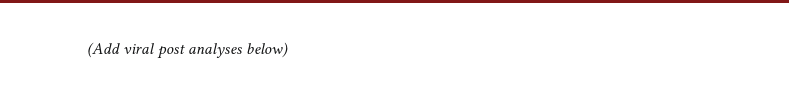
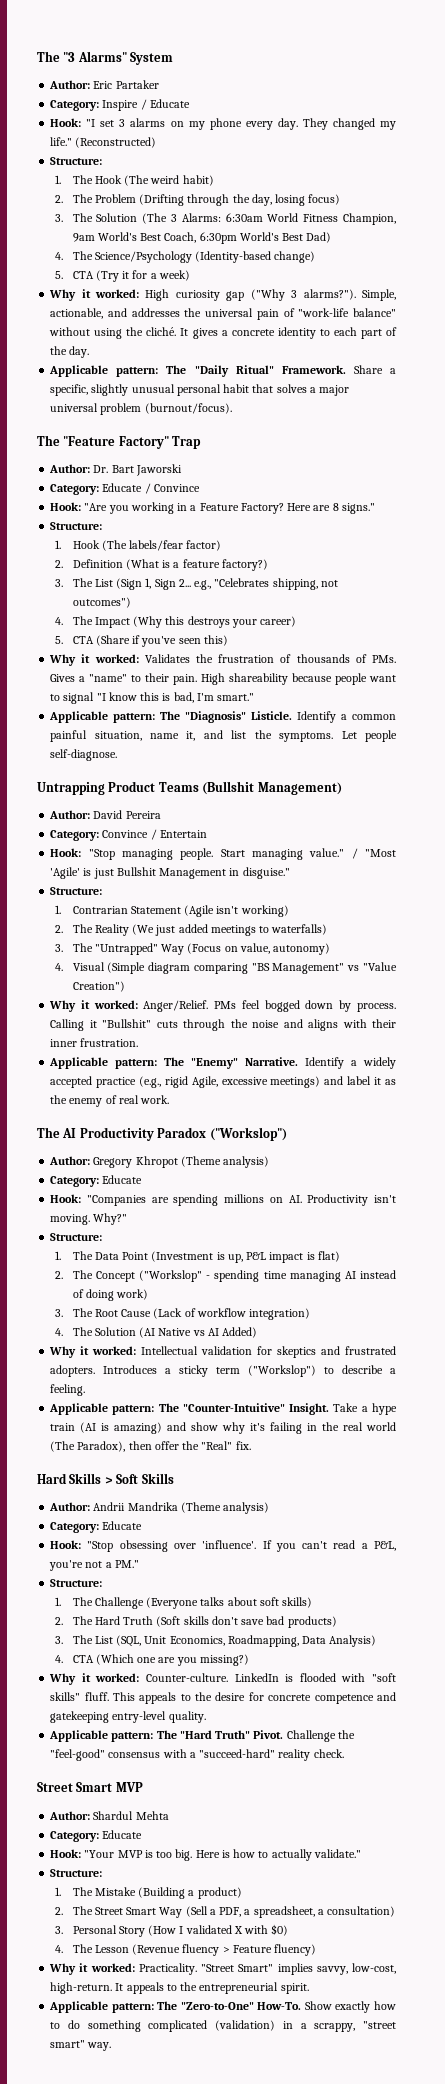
- (Add viral post analyses below)
+ The "3 Alarms" System
+ Author: Eric Partaker
+ Category: Inspire / Educate
+ Hook: "I set 3 alarms on my phone every day. They changed my life." (Reconstructed)
+ Structure:
+ 1. The Hook (The weird habit)
+ 2. The Problem (Drifting through the day, losing focus)
+ 3. The Solution (The 3 Alarms: 6:30am World Fitness Champion, 9am World's Best Coach, 6:30pm World's Best Dad)
+ 4. The Science/Psychology (Identity-based change)
+ 5. CTA (Try it for a week)
+ Why it worked: High curiosity gap ("Why 3 alarms?"). Simple, actionable, and addresses the universal pain of "work-life balance" without using the cliché. It gives a concrete identity to each part of the day.
+ Applicable pattern: The "Daily Ritual" Framework. Share a specific, slightly unusual personal habit that solves a major universal problem (burnout/focus).
+ The "Feature Factory" Trap
+ Author: Dr. Bart Jaworski
+ Category: Educate / Convince
+ Hook: "Are you working in a Feature Factory? Here are 8 signs."
+ Structure:
+ 1. Hook (The labels/fear factor)
+ 2. Definition (What is a feature factory?)
+ 3. The List (Sign 1, Sign 2... e.g., "Celebrates shipping, not outcomes")
+ 4. The Impact (Why this destroys your career)
+ 5. CTA (Share if you've seen this)
+ Why it worked: Validates the frustration of thousands of PMs. Gives a "name" to their pain. High shareability because people want to signal "I know this is bad, I'm smart."
+ Applicable pattern: The "Diagnosis" Listicle. Identify a common painful situation, name it, and list the symptoms. Let people self-diagnose.
+ Untrapping Product Teams (Bullshit Management)
+ Author: David Pereira
+ Category: Convince / Entertain
+ Hook: "Stop managing people. Start managing value." / "Most 'Agile' is just Bullshit Management in disguise."
+ Structure:
+ 1. Contrarian Statement (Agile isn't working)
+ 2. The Reality (We just added meetings to waterfalls)
+ 3. The "Untrapped" Way (Focus on value, autonomy)
+ 4. Visual (Simple diagram comparing "BS Management" vs "Value Creation")
+ Why it worked: Anger/Relief. PMs feel bogged down by process. Calling it "Bullshit" cuts through the noise and aligns with their inner frustration.
+ Applicable pattern: The "Enemy" Narrative. Identify a widely accepted practice (e.g., rigid Agile, excessive meetings) and label it as the enemy of real work.
+ The AI Productivity Paradox ("Workslop")
+ Author: Gregory Khropot (Theme analysis)
+ Category: Educate
+ Hook: "Companies are spending millions on AI. Productivity isn't moving. Why?"
+ Structure:
+ 1. The Data Point (Investment is up, P&L impact is flat)
+ 2. The Concept ("Workslop" - spending time managing AI instead of doing work)
+ 3. The Root Cause (Lack of workflow integration)
+ 4. The Solution (AI Native vs AI Added)
+ Why it worked: Intellectual validation for skeptics and frustrated adopters. Introduces a sticky term ("Workslop") to describe a feeling.
+ Applicable pattern: The "Counter-Intuitive" Insight. Take a hype train (AI is amazing) and show why it's failing in the real world (The Paradox), then offer the "Real" fix.
+ Hard Skills > Soft Skills
+ Author: Andrii Mandrika (Theme analysis)
+ Category: Educate
+ Hook: "Stop obsessing over 'influence'. If you can't read a P&L, you're not a PM."
+ Structure:
+ 1. The Challenge (Everyone talks about soft skills)
+ 2. The Hard Truth (Soft skills don't save bad products)
+ 3. The List (SQL, Unit Economics, Roadmapping, Data Analysis)
+ 4. CTA (Which one are you missing?)
+ Why it worked: Counter-culture. LinkedIn is flooded with "soft skills" fluff. This appeals to the desire for concrete competence and gatekeeping entry-level quality.
+ Applicable pattern: The "Hard Truth" Pivot. Challenge the "feel-good" consensus with a "succeed-hard" reality check.
+ Street Smart MVP
+ Author: Shardul Mehta
+ Category: Educate
+ Hook: "Your MVP is too big. Here is how to actually validate."
+ Structure:
+ 1. The Mistake (Building a product)
+ 2. The Street Smart Way (Sell a PDF, a spreadsheet, a consultation)
+ 3. Personal Story (How I validated X with $0)
+ 4. The Lesson (Revenue fluency > Feature fluency)
+ Why it worked: Practicality. "Street Smart" implies savvy, low-cost, high-return. It appeals to the entrepreneurial spirit.
+ Applicable pattern: The "Zero-to-One" How-To. Show exactly how to do something complicated (validation) in a scrappy, "street smart" way.

